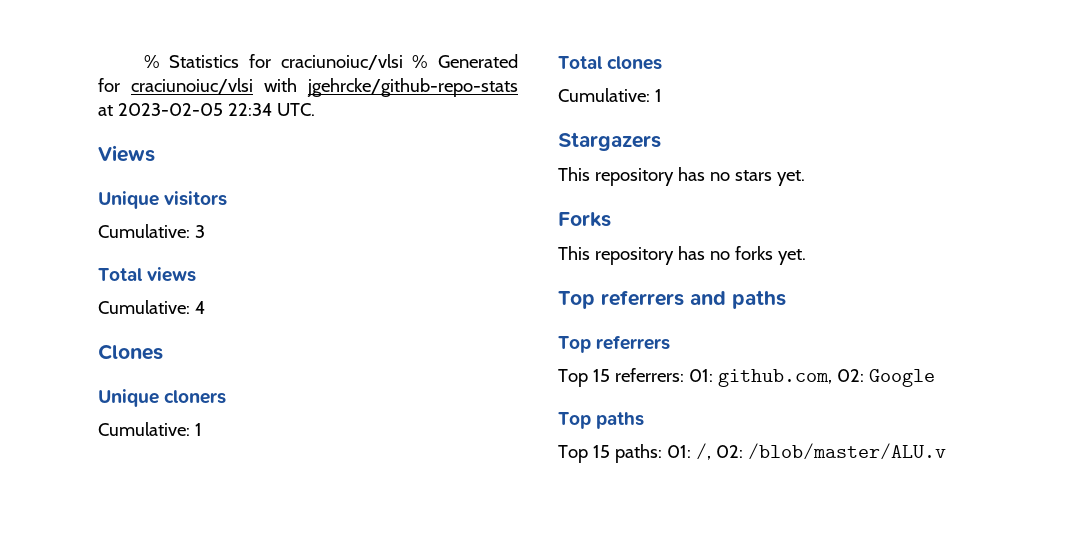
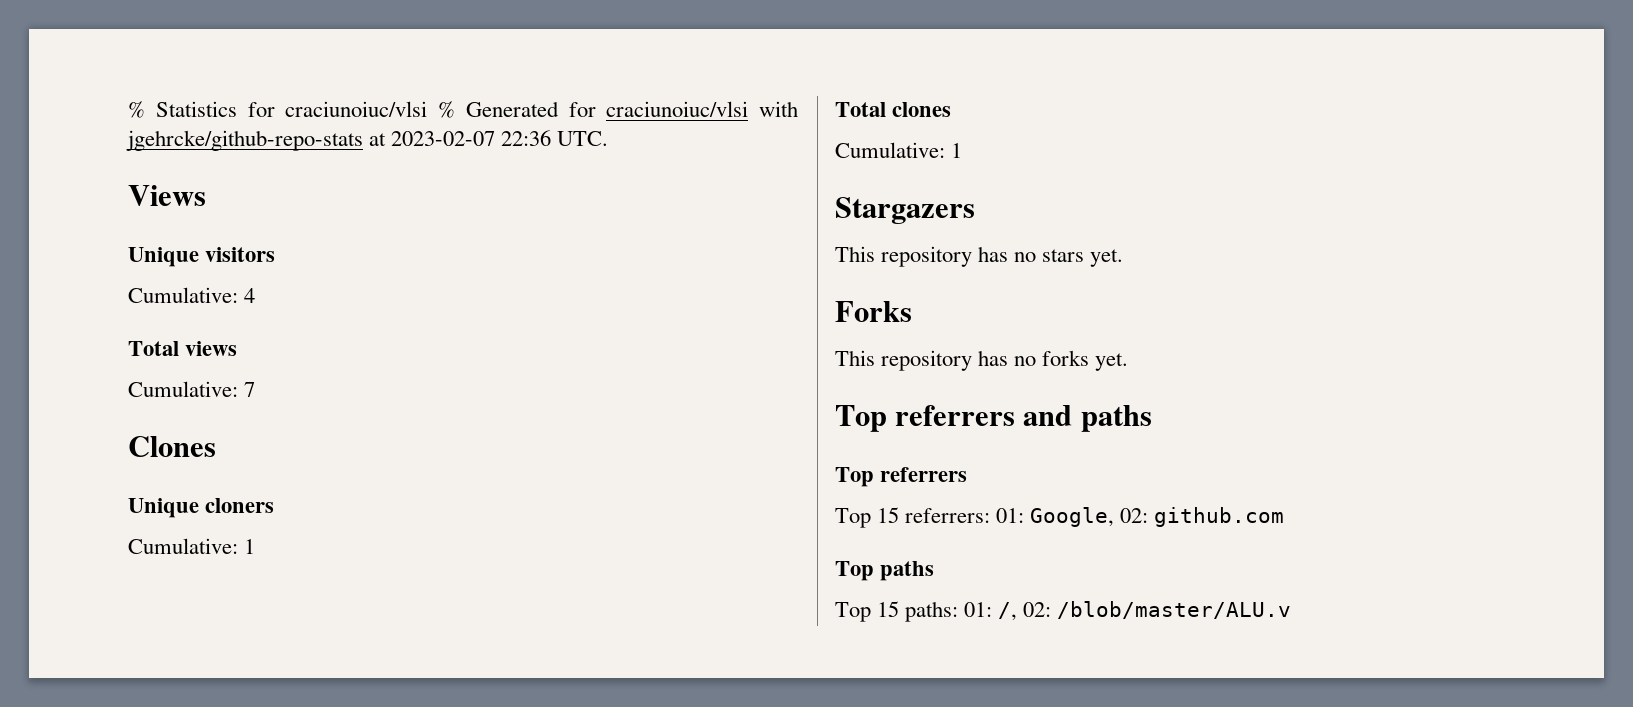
- % Statistics for craciunoiuc/vlsi % Generated for craciunoiuc/vlsi with jgehrcke/github-repo-stats at 2023-02-05 22:34 UTC.
+ % Statistics for craciunoiuc/vlsi % Generated for craciunoiuc/vlsi with jgehrcke/github-repo-stats at 2023-02-07 22:36 UTC.
- Cumulative: 3
+ Cumulative: 4
- Cumulative: 4
+ Cumulative: 7
- Top 15 referrers: 01: github.com, 02: Google
+ Top 15 referrers: 01: Google, 02: github.com

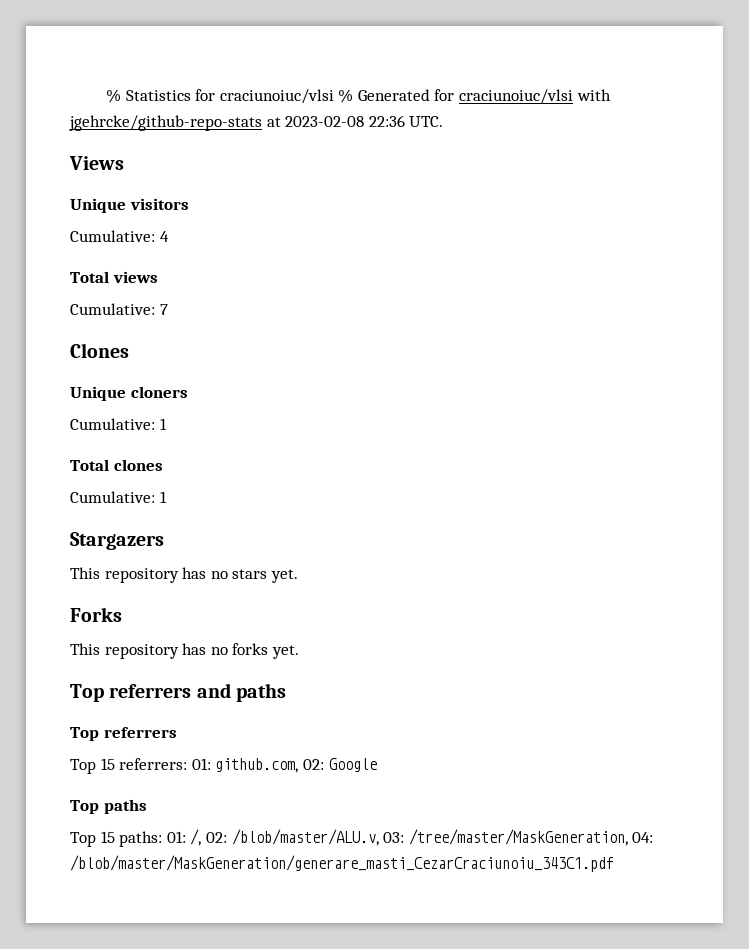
- % Statistics for craciunoiuc/vlsi % Generated for craciunoiuc/vlsi with jgehrcke/github-repo-stats at 2023-02-07 22:36 UTC.
+ % Statistics for craciunoiuc/vlsi % Generated for craciunoiuc/vlsi with jgehrcke/github-repo-stats at 2023-02-08 22:36 UTC.
- Top 15 referrers: 01: Google, 02: github.com
+ Top 15 referrers: 01: github.com, 02: Google
- Top 15 paths: 01: /, 02: /blob/master/ALU.v
+ Top 15 paths: 01: /, 02: /blob/master/ALU.v, 03: /tree/master/MaskGeneration, 04: /blob/master/MaskGeneration/generare_masti_CezarCraciunoiu_343C1.pdf

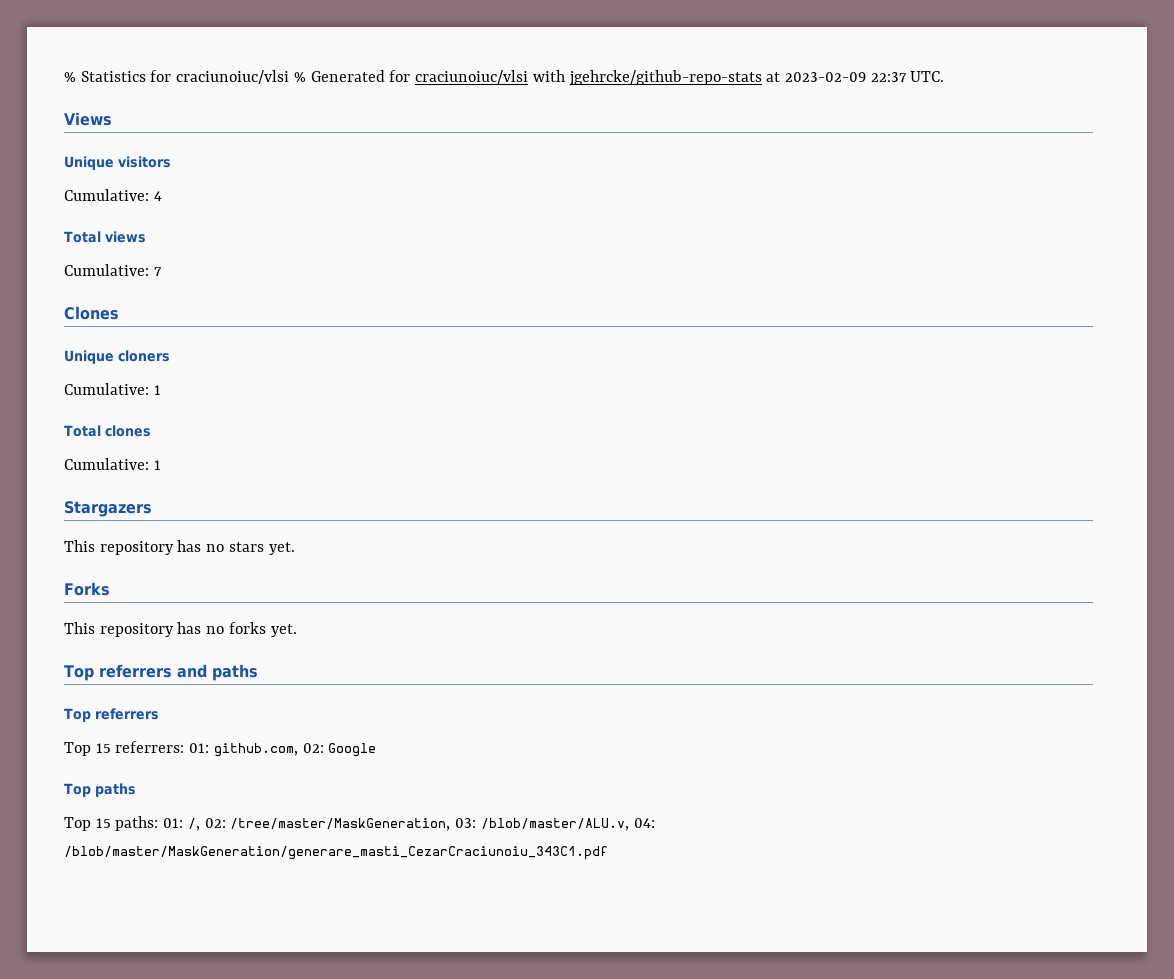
- % Statistics for craciunoiuc/vlsi % Generated for craciunoiuc/vlsi with jgehrcke/github-repo-stats at 2023-02-08 22:36 UTC.
+ % Statistics for craciunoiuc/vlsi % Generated for craciunoiuc/vlsi with jgehrcke/github-repo-stats at 2023-02-09 22:37 UTC.
- Top 15 paths: 01: /, 02: /blob/master/ALU.v, 03: /tree/master/MaskGeneration, 04: /blob/master/MaskGeneration/generare_masti_CezarCraciunoiu_343C1.pdf
+ Top 15 paths: 01: /, 02: /tree/master/MaskGeneration, 03: /blob/master/ALU.v, 04: /blob/master/MaskGeneration/generare_masti_CezarCraciunoiu_343C1.pdf

